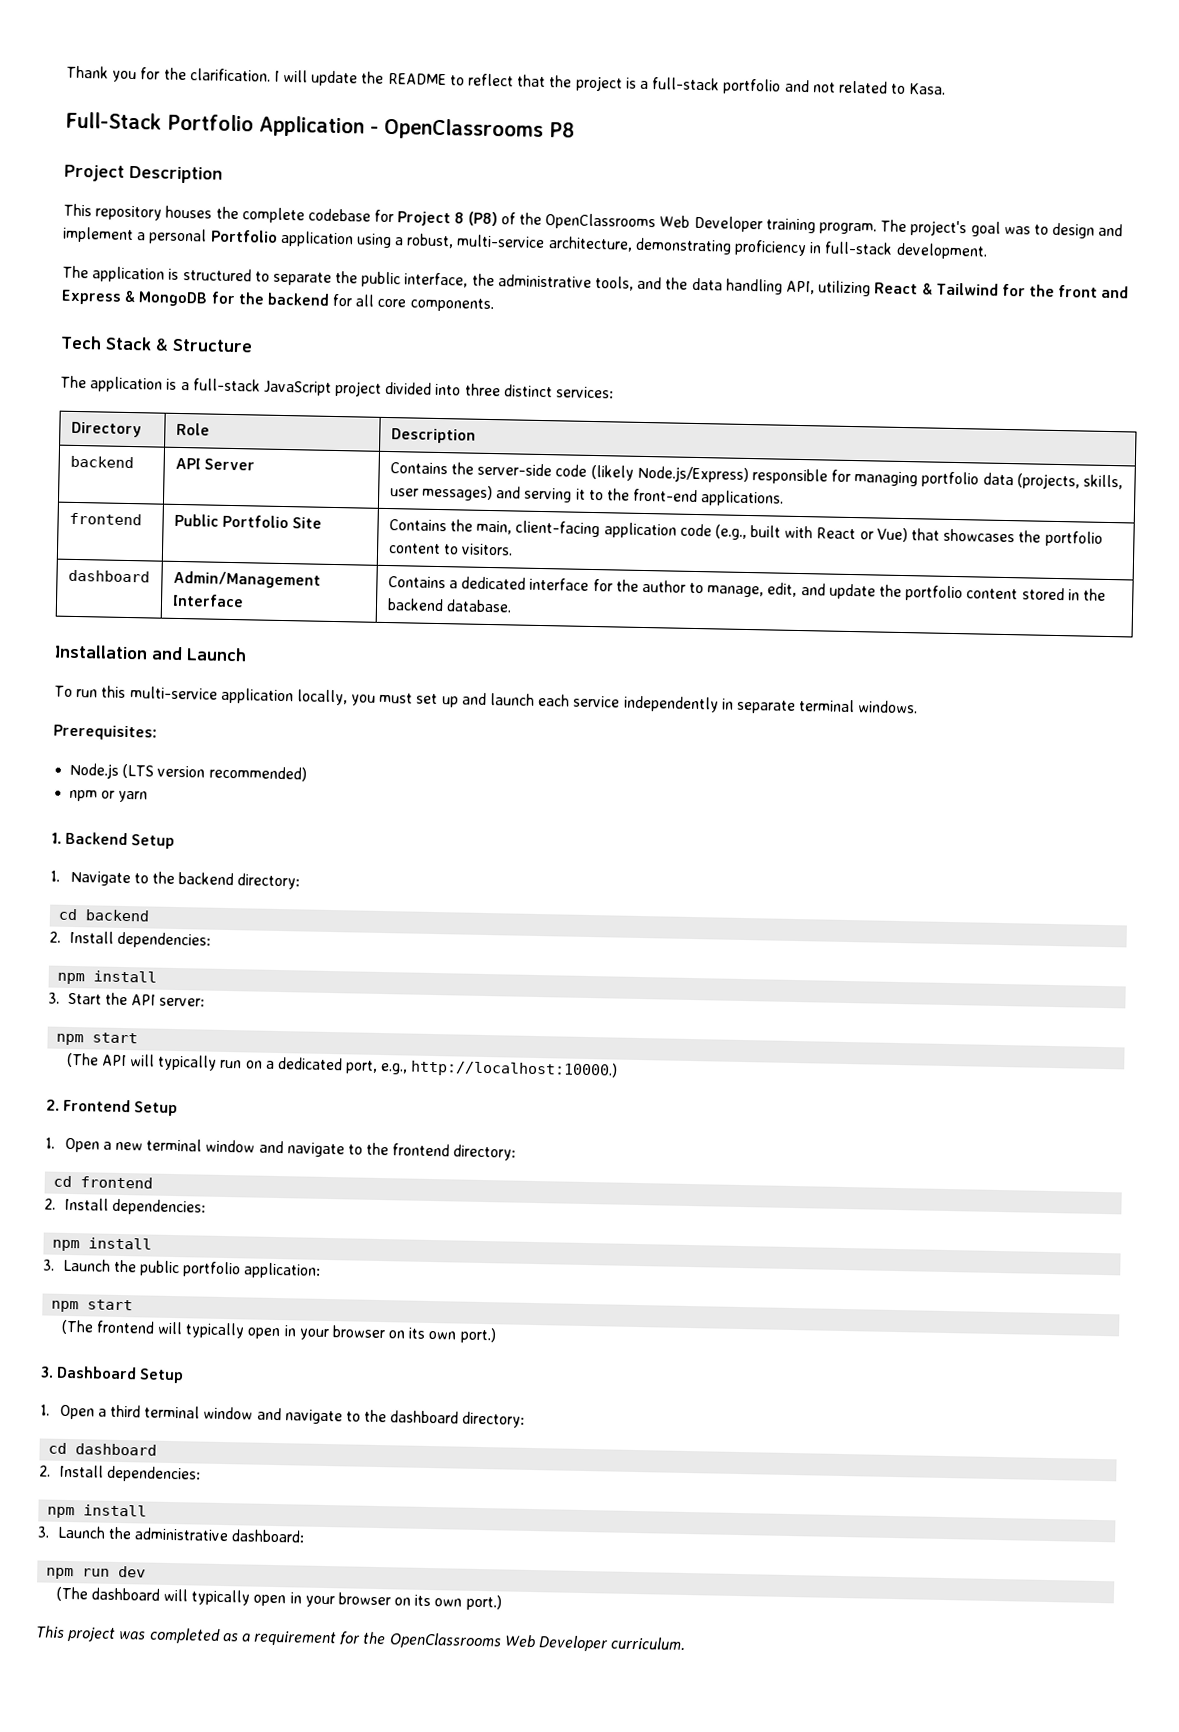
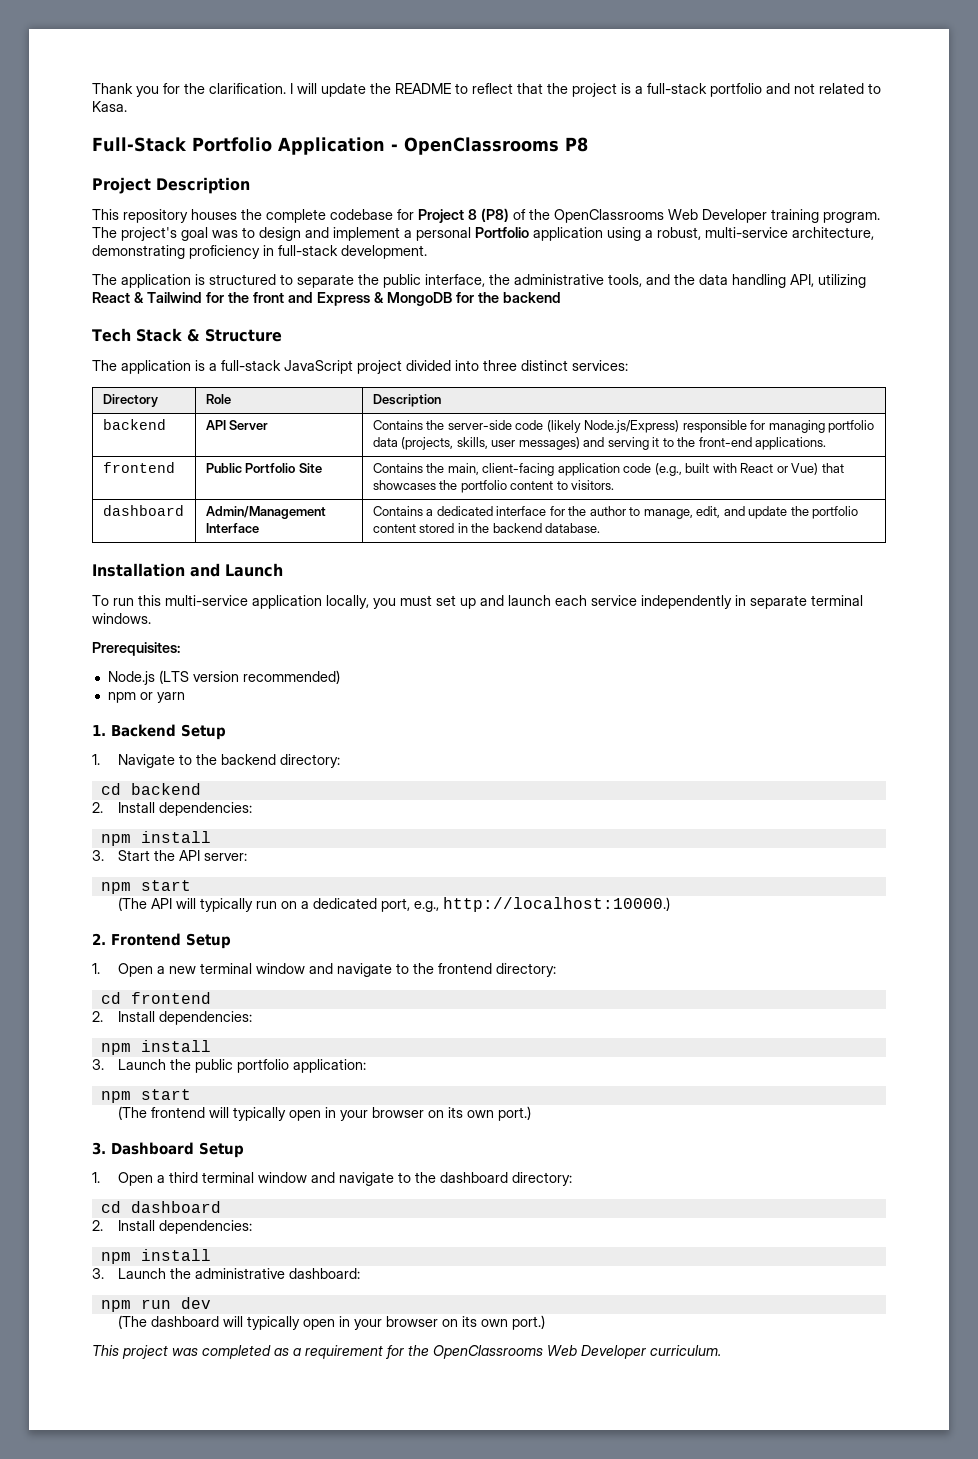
- The application is structured to separate the public interface, the administrative tools, and the data handling API, utilizing React & Tailwind for the front and Express & MongoDB for the backend for all core components.
+ The application is structured to separate the public interface, the administrative tools, and the data handling API, utilizing React & Tailwind for the front and Express & MongoDB for the backend

